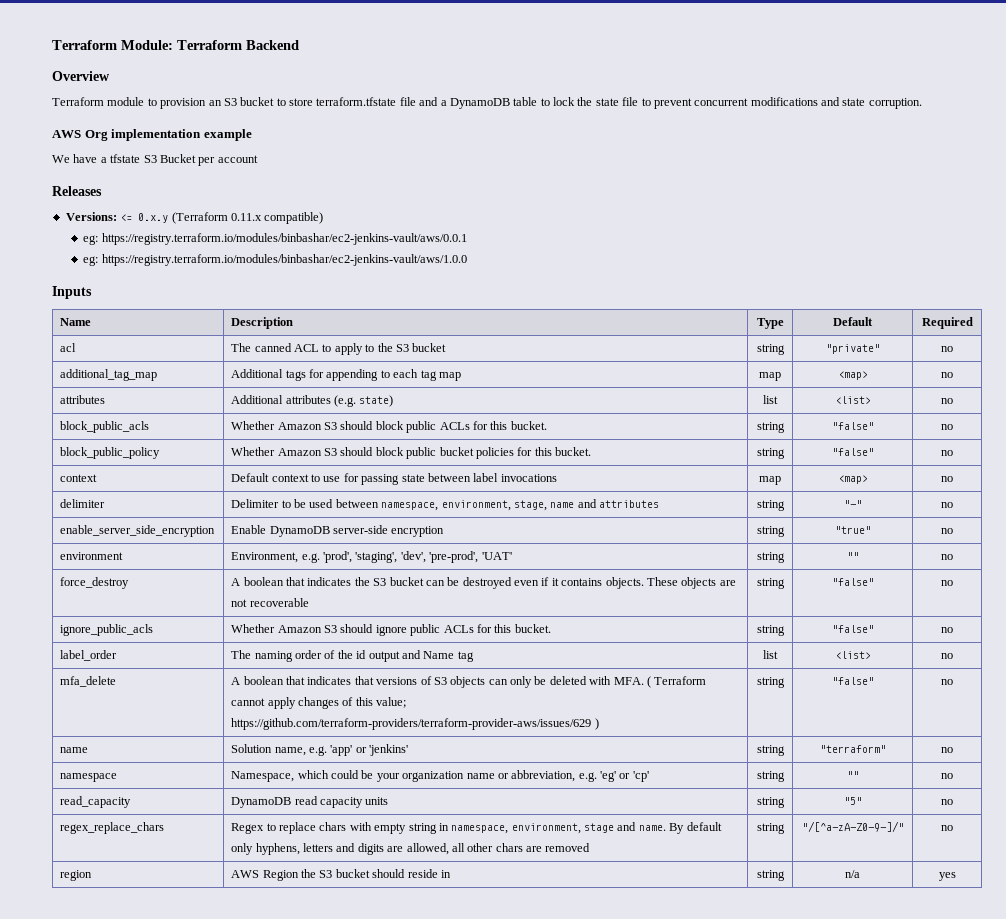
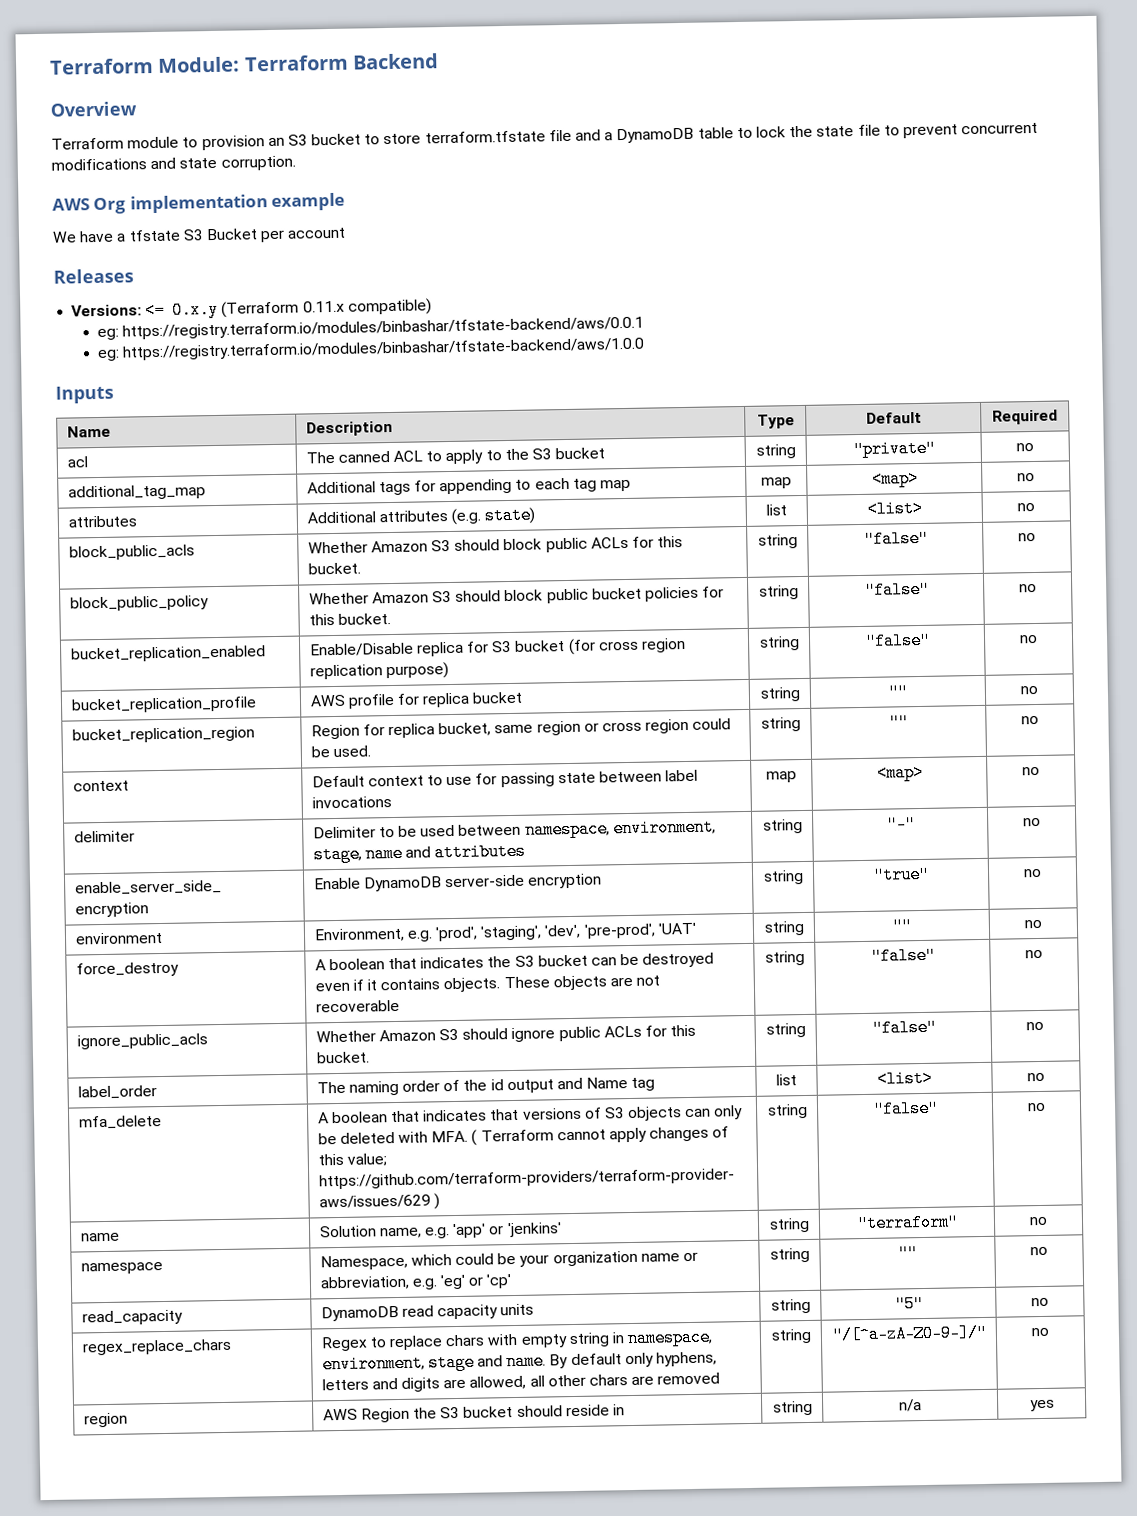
- eg: https://registry.terraform.io/modules/binbashar/ec2-jenkins-vault/aws/0.0.1
- eg: https://registry.terraform.io/modules/binbashar/ec2-jenkins-vault/aws/1.0.0
+ eg: https://registry.terraform.io/modules/binbashar/tfstate-backend/aws/0.0.1
+ eg: https://registry.terraform.io/modules/binbashar/tfstate-backend/aws/1.0.0
+ bucket_replication_enabled | Enable/Disable replica for S3 bucket (for cross region replication purpose) | string | "false" | no
+ bucket_replication_profile | AWS profile for replica bucket | string | "" | no
+ bucket_replication_region | Region for replica bucket, same region or cross region could be used. | string | "" | no

